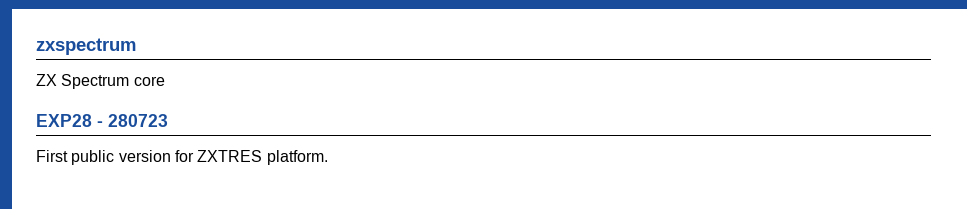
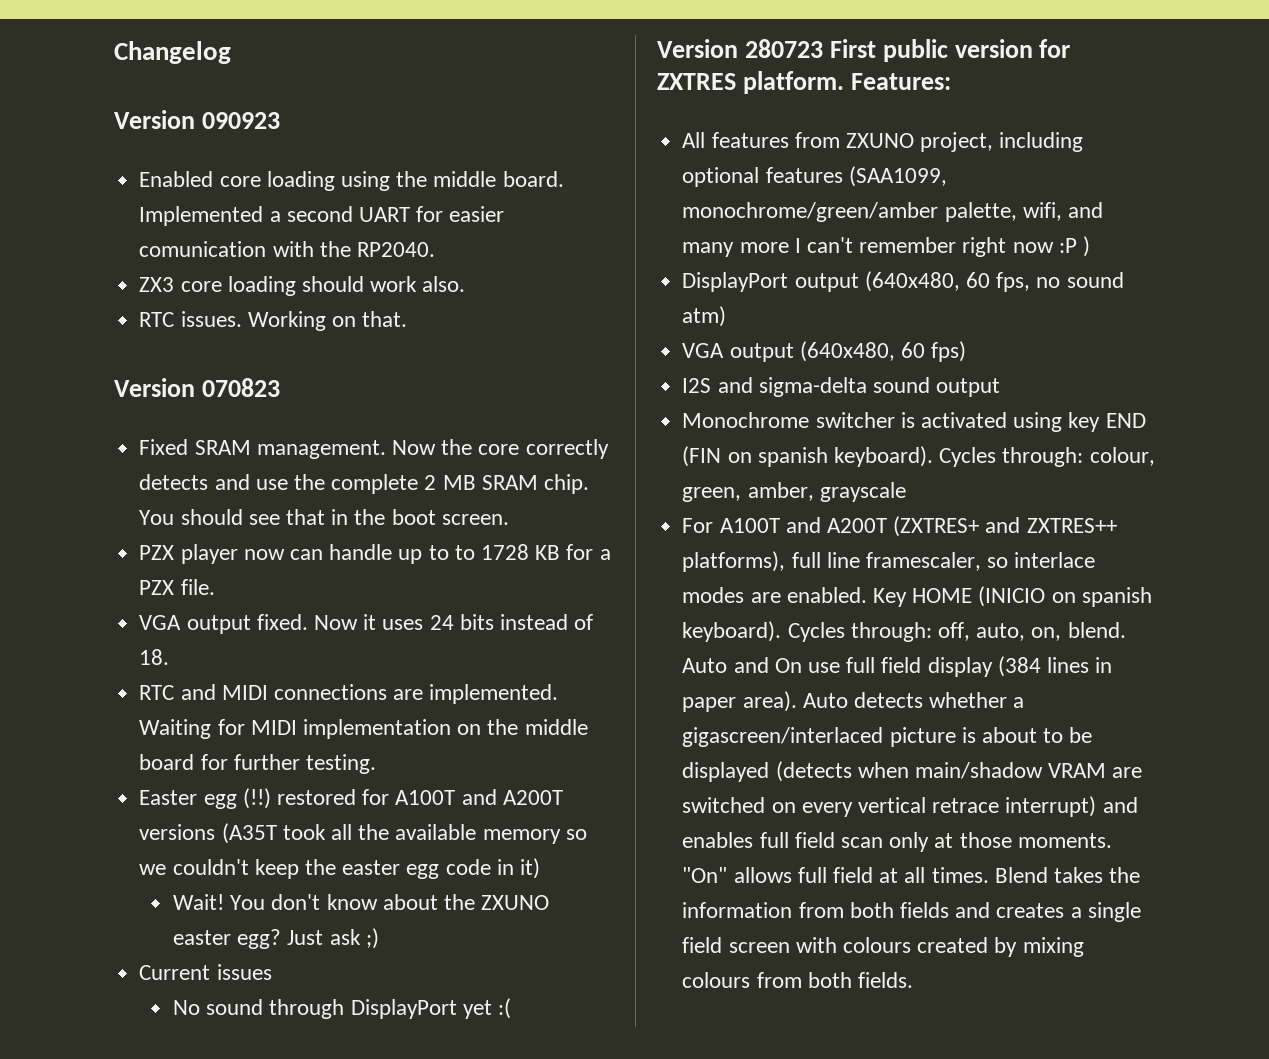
- zxspectrum
- ZX Spectrum core
- EXP28 - 280723
- First public version for ZXTRES platform.
+ Changelog
+ Version 090923
+ Enabled core loading using the middle board. Implemented a second UART for easier comunication with the RP2040.
+ ZX3 core loading should work also.
+ RTC issues. Working on that.
+ Version 070823
+ Fixed SRAM management. Now the core correctly detects and use the complete 2 MB SRAM chip. You should see that in the boot screen.
+ PZX player now can handle up to to 1728 KB for a PZX file.
+ VGA output fixed. Now it uses 24 bits instead of 18.
+ RTC and MIDI connections are implemented. Waiting for MIDI implementation on the middle board for further testing.
+ Easter egg (!!) restored for A100T and A200T versions (A35T took all the available memory so we couldn't keep the easter egg code in it)
+ Wait! You don't know about the ZXUNO easter egg? Just ask ;)
+ Current issues
+ No sound through DisplayPort yet :(
+ Version 280723 First public version for ZXTRES platform.
+ Features:
+ All features from ZXUNO project, including optional features (SAA1099, monochrome/green/amber palette, wifi, and many more I can't remember right now :P )
+ DisplayPort output (640x480, 60 fps, no sound atm)
+ VGA output (640x480, 60 fps)
+ I2S and sigma-delta sound output
+ Monochrome switcher is activated using key END (FIN on spanish keyboard). Cycles through: colour, green, amber, grayscale
+ For A100T and A200T (ZXTRES+ and ZXTRES++ platforms), full line framescaler, so interlace modes are enabled. Key HOME (INICIO on spanish keyboard). Cycles through: off, auto, on, blend. Auto and On use full field display (384 lines in paper area). Auto detects whether a gigascreen/interlaced picture is about to be displayed (detects when main/shadow VRAM are switched on every vertical retrace interrupt) and enables full field scan only at those moments. "On" allows full field at all times. Blend takes the information from both fields and creates a single field screen with colours created by mixing colours from both fields.

